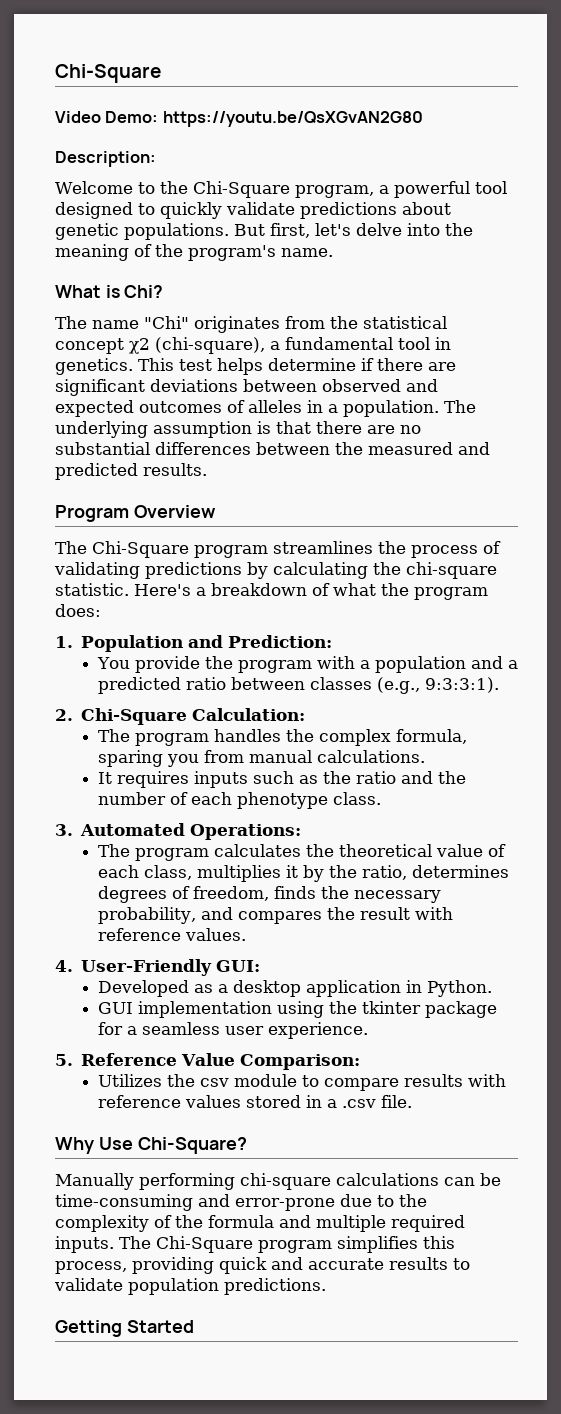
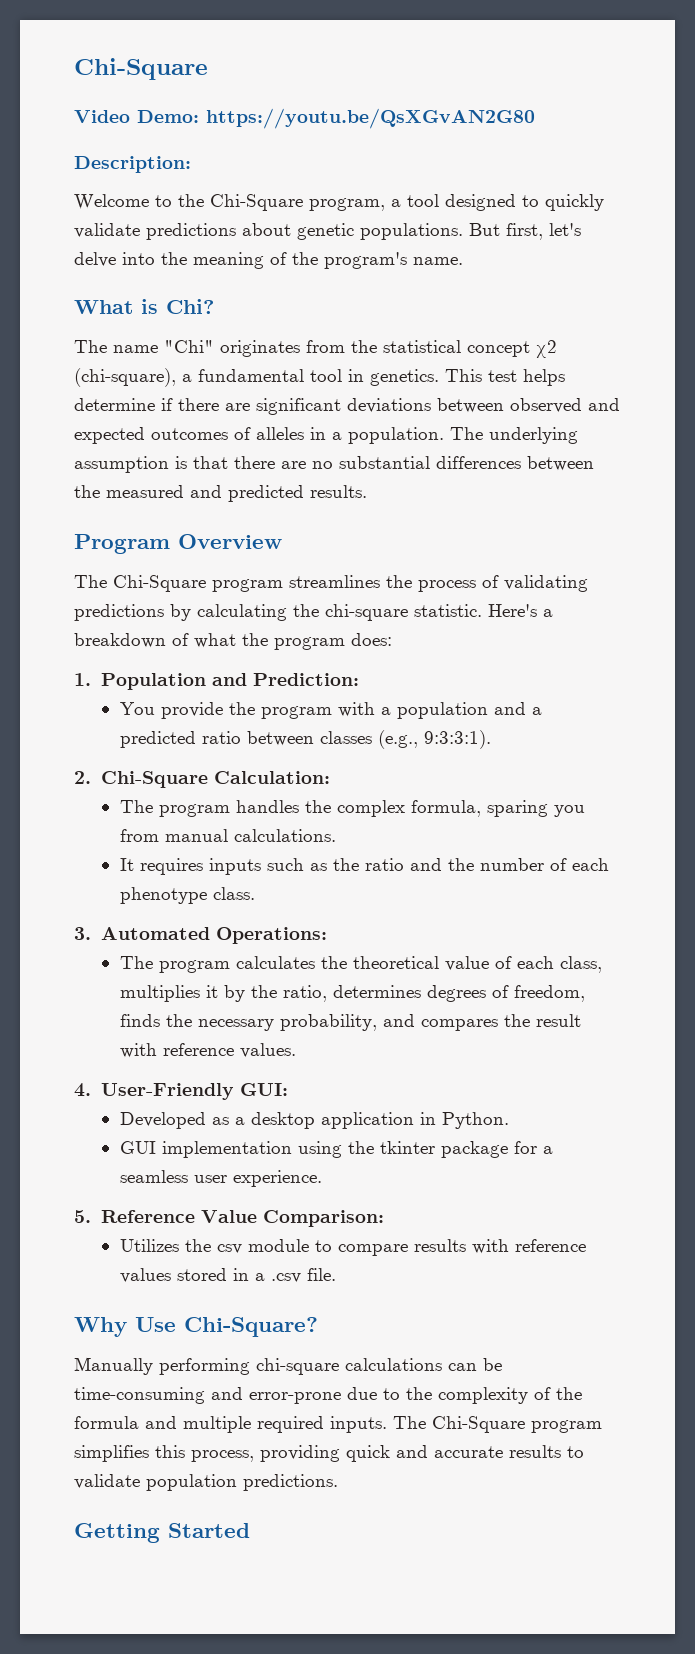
- Welcome to the Chi-Square program, a powerful tool designed to quickly validate predictions about genetic populations.
+ Welcome to the Chi-Square program, a tool designed to quickly validate predictions about genetic populations.

